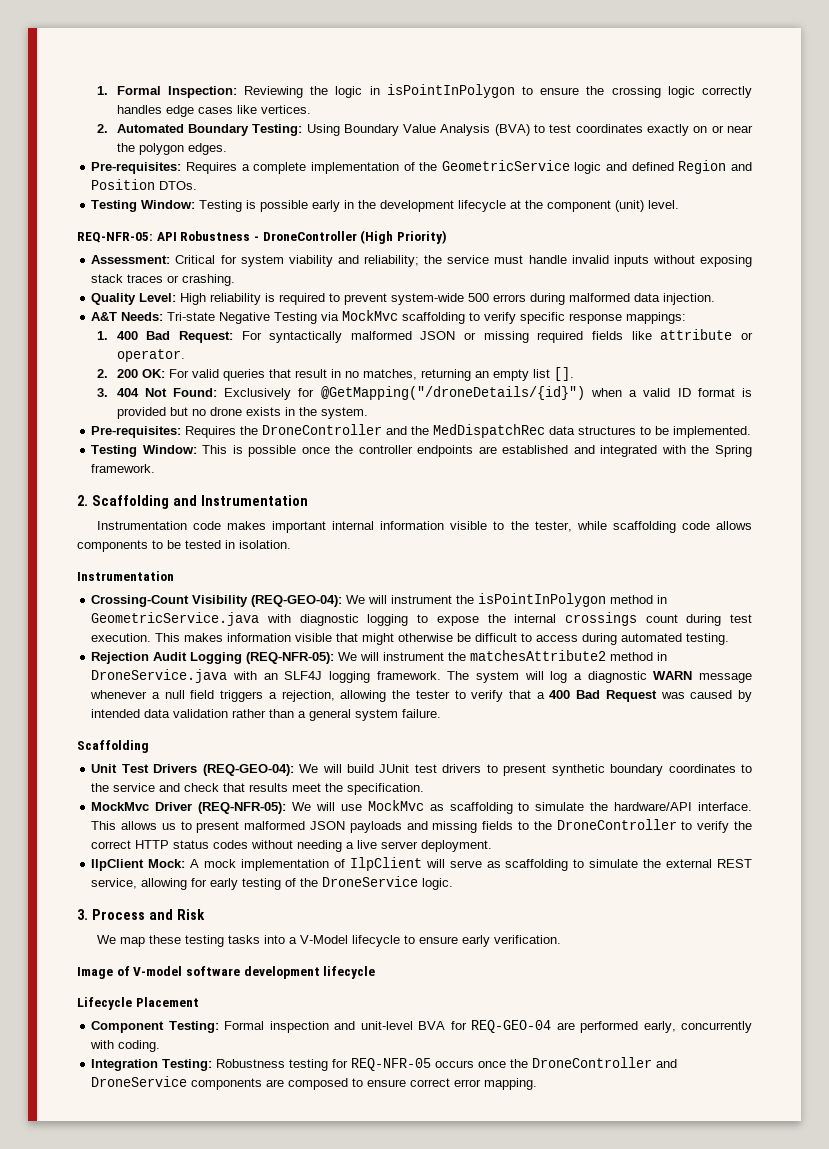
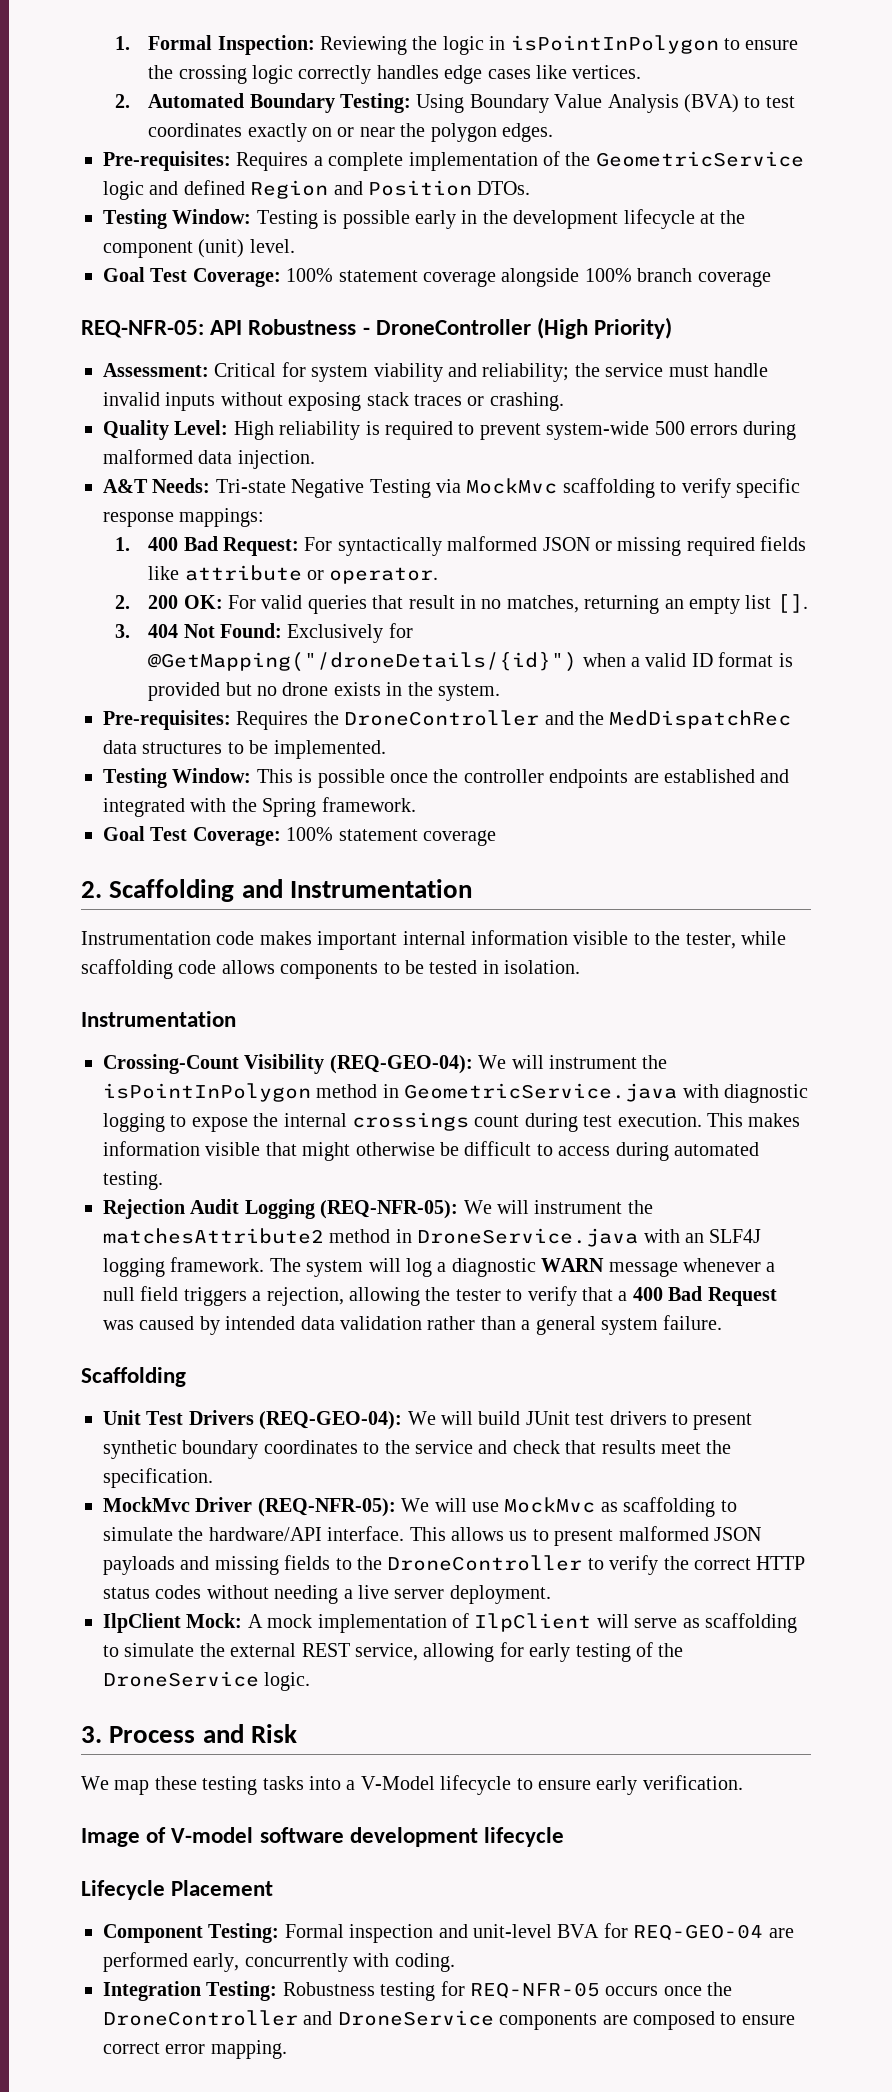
+ Goal Test Coverage: 100% statement coverage alongside 100% branch coverage
  Testing Window: This is possible once the controller endpoints are established and integrated with the Spring framework.
+ Goal Test Coverage: 100% statement coverage

